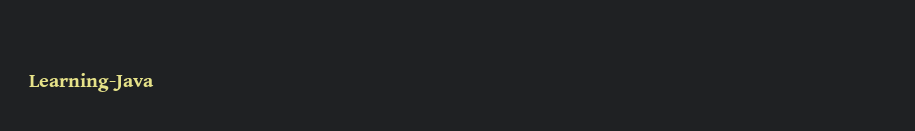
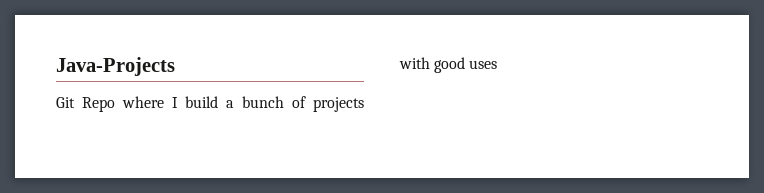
- Learning-Java
+ Java-Projects
+ Git Repo where I build a bunch of projects with good uses

